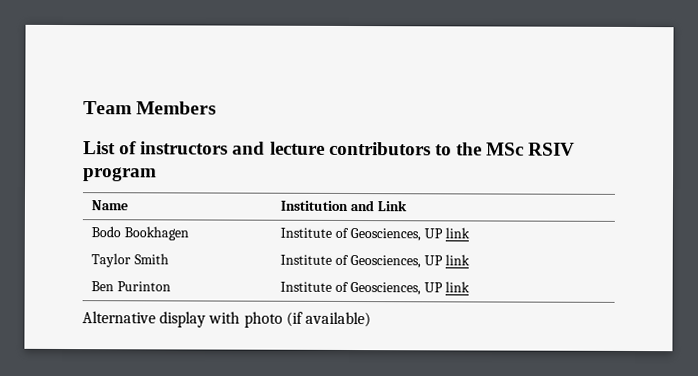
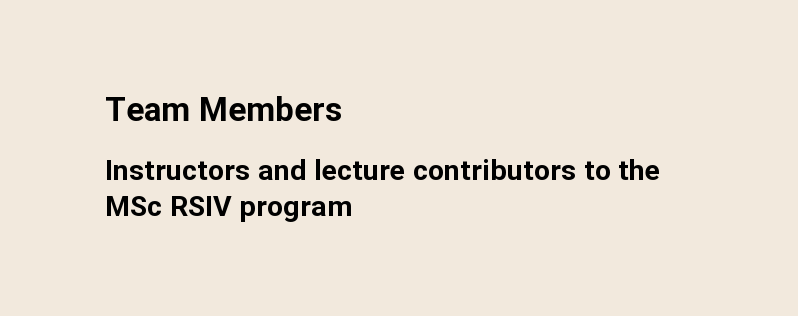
- List of instructors and lecture contributors to the MSc RSIV program
+ Instructors and lecture contributors to the MSc RSIV program
- Name | Institution and Link
- Bodo Bookhagen | Institute of Geosciences, UP link
- Taylor Smith | Institute of Geosciences, UP link
- Ben Purinton | Institute of Geosciences, UP link
- Alternative display with photo (if available)

